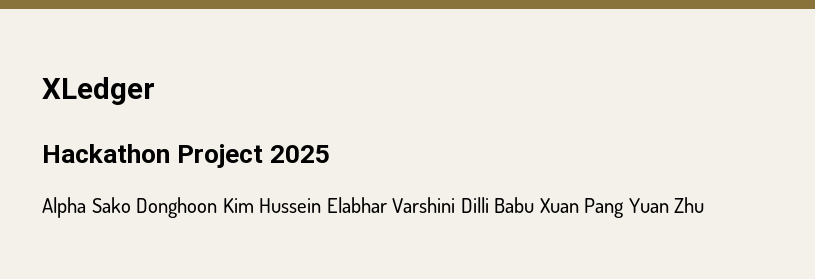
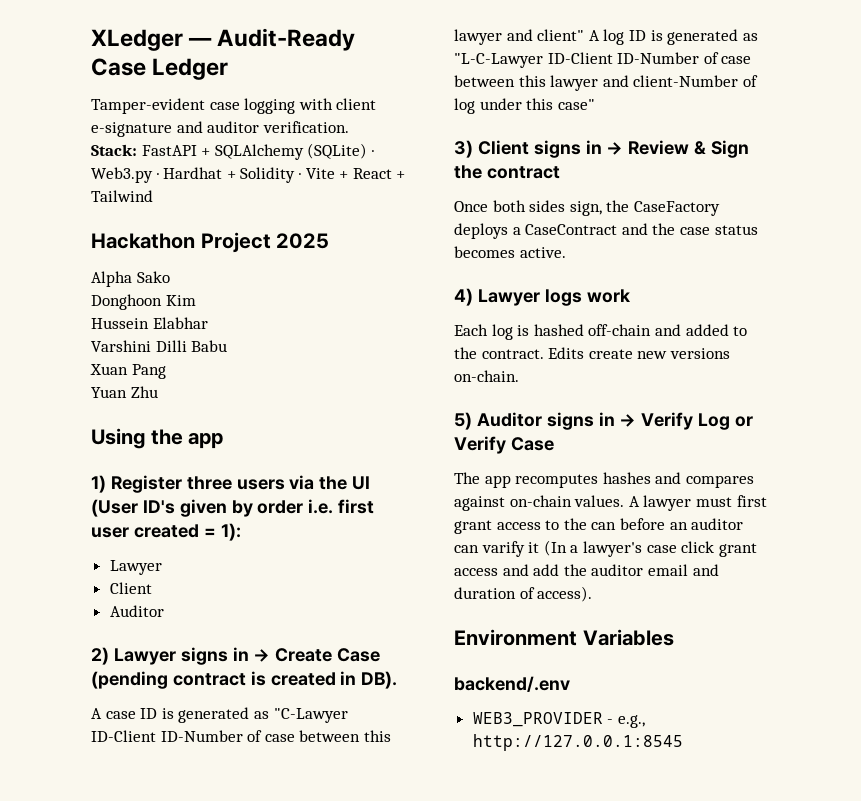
- XLedger
+ XLedger — Audit-Ready Case Ledger
+ Tamper-evident case logging with client e-signature and auditor verification.
+ Stack: FastAPI + SQLAlchemy (SQLite) · Web3.py · Hardhat + Solidity · Vite + React + Tailwind
- Alpha Sako Donghoon Kim Hussein Elabhar Varshini Dilli Babu Xuan Pang Yuan Zhu
+ Alpha Sako
+ Donghoon Kim
+ Hussein Elabhar
+ Varshini Dilli Babu
+ Xuan Pang
+ Yuan Zhu
+ Using the app
+ 1) Register three users via the UI (User ID's given by order i.e. first user created = 1):
+ Lawyer
+ Client
+ Auditor
+ 2) Lawyer signs in → Create Case (pending contract is created in DB).
+ A case ID is generated as "C-Lawyer ID-Client ID-Number of case between this lawyer and client" A log ID is generated as "L-C-Lawyer ID-Client ID-Number of case between this lawyer and client-Number of log under this case"
+ 3) Client signs in → Review & Sign the contract
+ Once both sides sign, the CaseFactory deploys a CaseContract and the case status becomes active.
+ 4) Lawyer logs work
+ Each log is hashed off-chain and added to the contract. Edits create new versions on-chain.
+ 5) Auditor signs in → Verify Log or Verify Case
+ The app recomputes hashes and compares against on-chain values. A lawyer must first grant access to the can before an auditor can varify it (In a lawyer's case click grant access and add the auditor email and duration of access).
+ Environment Variables
+ backend/.env
+ WEB3_PROVIDER - e.g., http://127.0.0.1:8545

